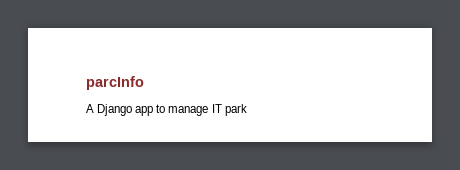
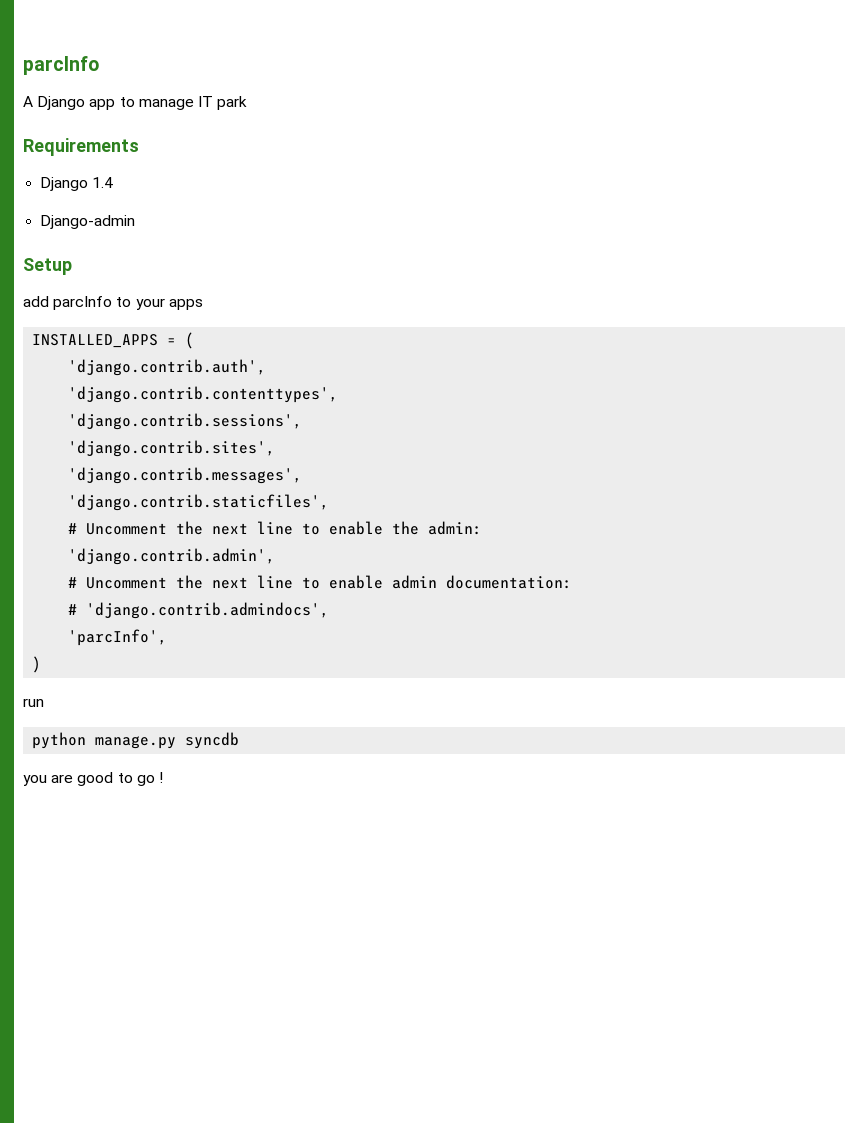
+ Requirements
+ Django 1.4
+ Django-admin
+ Setup
+ add parcInfo to your apps
+ INSTALLED_APPS = (
+ 'django.contrib.auth',
+ 'django.contrib.contenttypes',
+ 'django.contrib.sessions',
+ 'django.contrib.sites',
+ 'django.contrib.messages',
+ 'django.contrib.staticfiles',
+ # Uncomment the next line to enable the admin:
+ 'django.contrib.admin',
+ # Uncomment the next line to enable admin documentation:
+ # 'django.contrib.admindocs',
+ 'parcInfo',
+ )
+ run
+ python manage.py syncdb
+ you are good to go !

